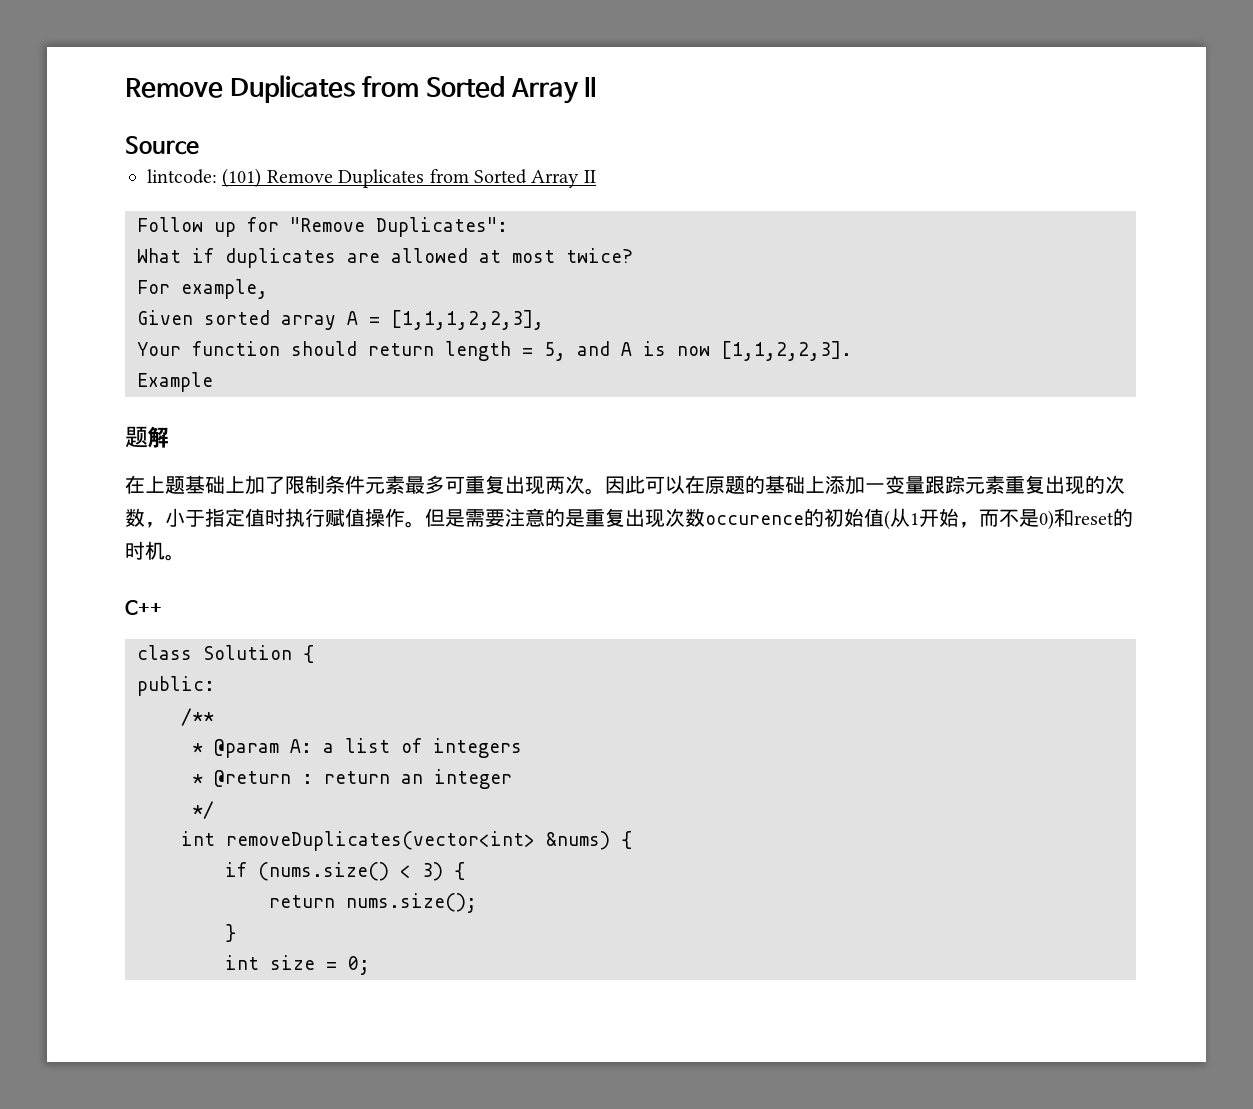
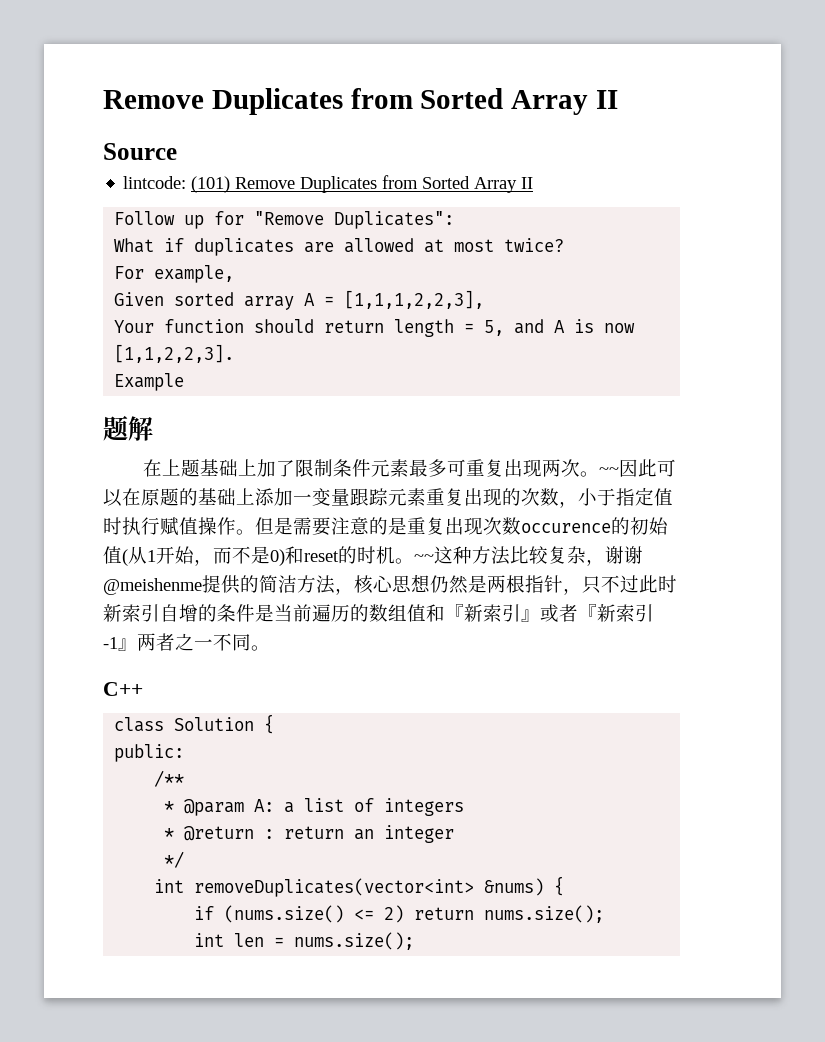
- 因此可以在原题的基础上添加一变量跟踪元素重复出现的次数，小于指定值时执行赋值操作。
+ ~~因此可以在原题的基础上添加一变量跟踪元素重复出现的次数，小于指定值时执行赋值操作。
+ ~~这种方法比较复杂，谢谢@meishenme提供的简洁方法，核心思想仍然是两根指针，只不过此时新索引自增的条件是当前遍历的数组值和『新索引』或者『新索引-1』两者之一不同。
- if (nums.size() < 3) {
- return nums.size();
+ if (nums.size() <= 2) return nums.size();
- }
- int size = 0;
+ int len = nums.size();

